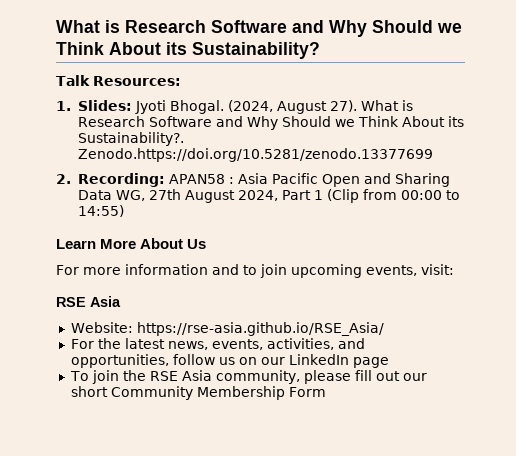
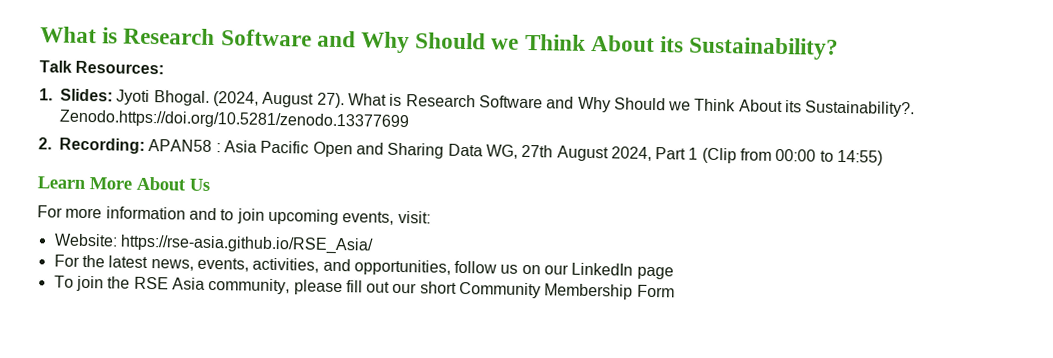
  For more information and to join upcoming events, visit:
- RSE Asia

